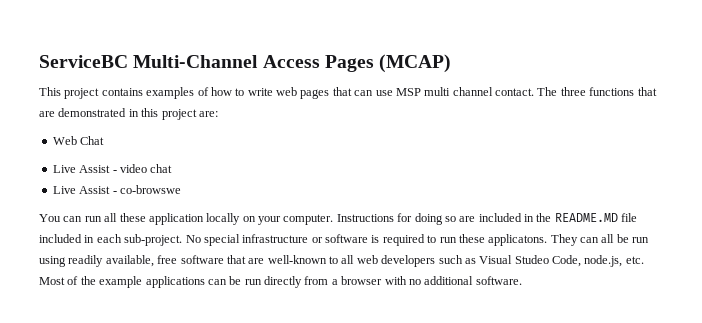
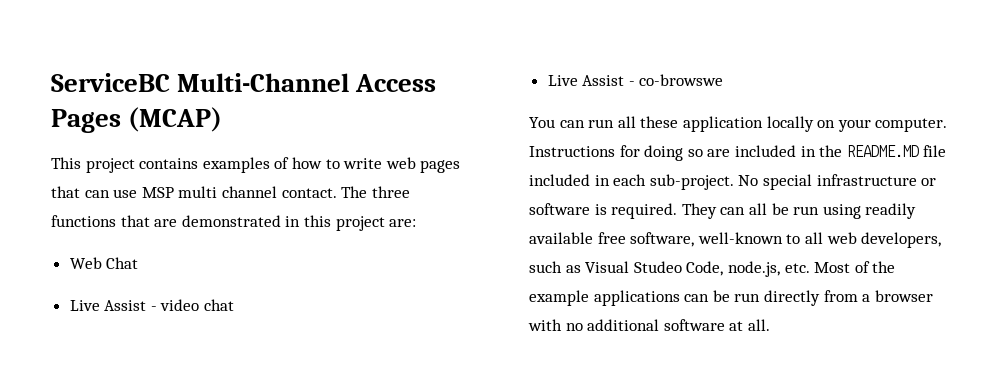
- No special infrastructure or software is required to run these applicatons.
+ No special infrastructure or software is required.
- They can all be run using readily available, free software that are well-known to all web developers such as Visual Studeo Code, node.js, etc. Most of the example applications can be run directly from a browser with no additional software.
+ They can all be run using readily available free software, well-known to all web developers, such as Visual Studeo Code, node.js, etc. Most of the example applications can be run directly from a browser with no additional software at all.

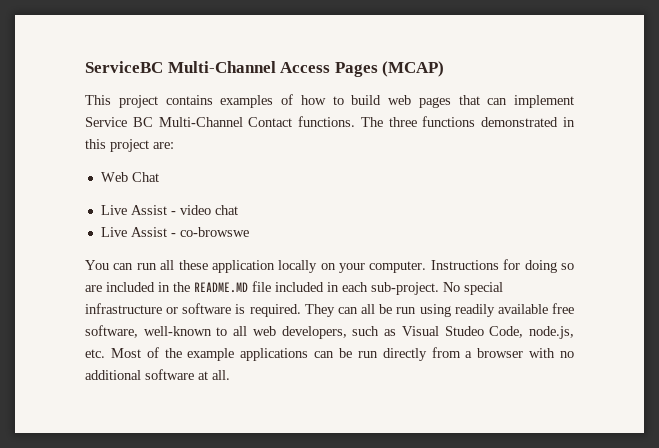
- This project contains examples of how to write web pages that can use MSP multi channel contact.
+ This project contains examples of how to build web pages that can implement Service BC Multi-Channel Contact functions.
- The three functions that are demonstrated in this project are:
+ The three functions demonstrated in this project are:

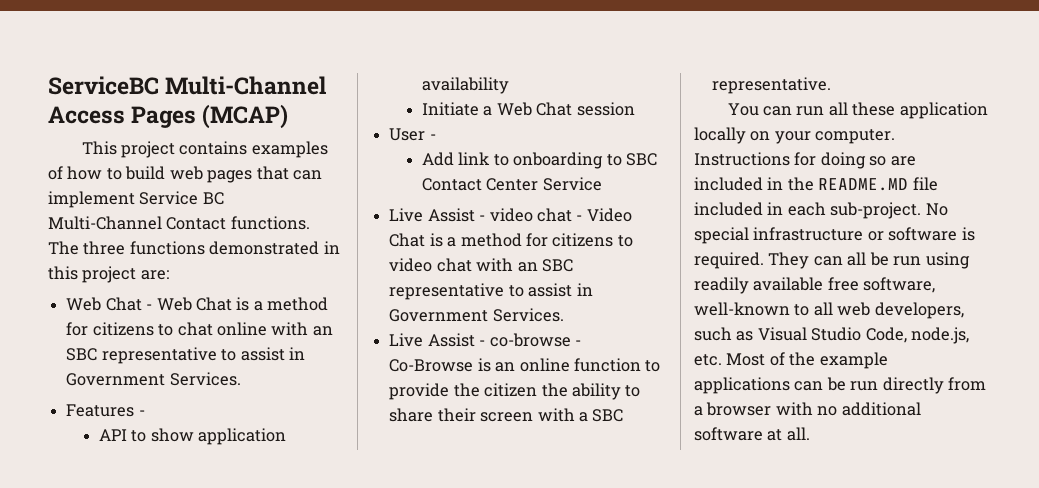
- Web Chat
+ Web Chat - Web Chat is a method for citizens to chat online with an SBC representative to assist in Government Services.
+ Features -
+ API to show application availability
+ Initiate a Web Chat session
+ User -
+ Add link to onboarding to SBC Contact Center Service
- Live Assist - video chat
- Live Assist - co-browswe
+ Live Assist - video chat - Video Chat is a method for citizens to video chat with an SBC representative to assist in Government Services.
+ Live Assist - co-browse - Co-Browse is an online function to provide the citizen the ability to share their screen with a SBC representative.
- They can all be run using readily available free software, well-known to all web developers, such as Visual Studeo Code, node.js, etc. Most of the example applications can be run directly from a browser with no additional software at all.
+ They can all be run using readily available free software, well-known to all web developers, such as Visual Studio Code, node.js, etc. Most of the example applications can be run directly from a browser with no additional software at all.

